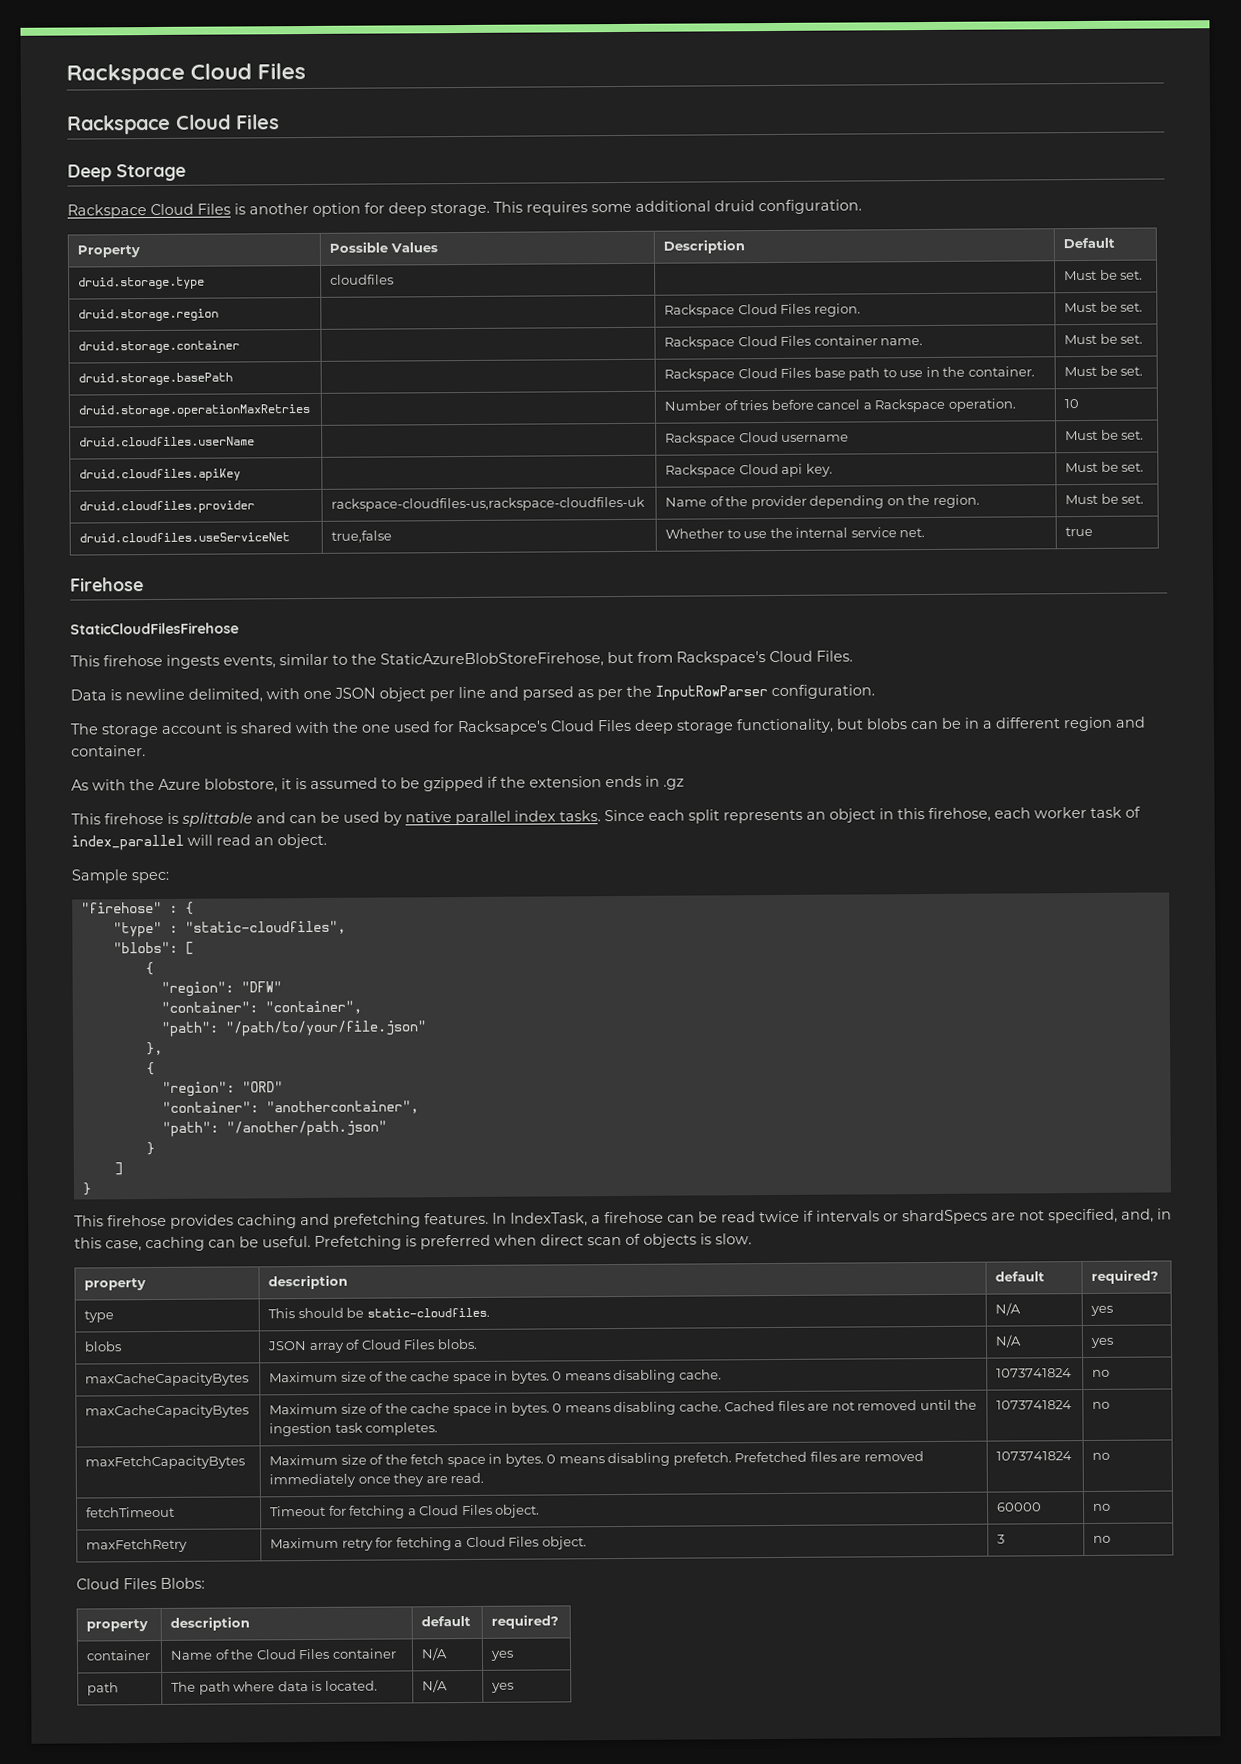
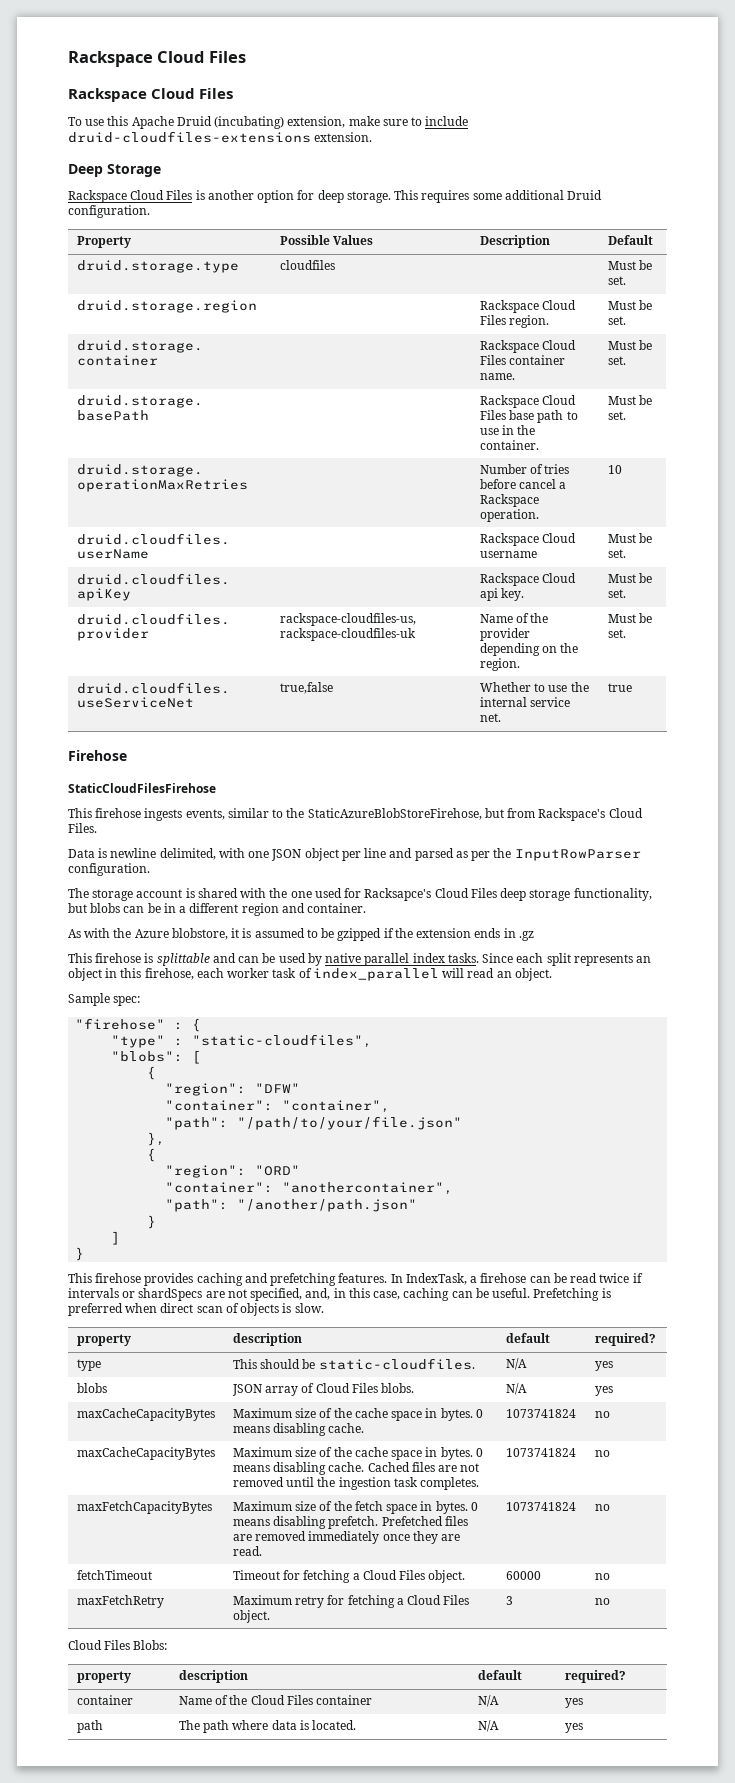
+ To use this Apache Druid (incubating) extension, make sure to include druid-cloudfiles-extensions extension.
- This requires some additional druid configuration.
+ This requires some additional Druid configuration.

